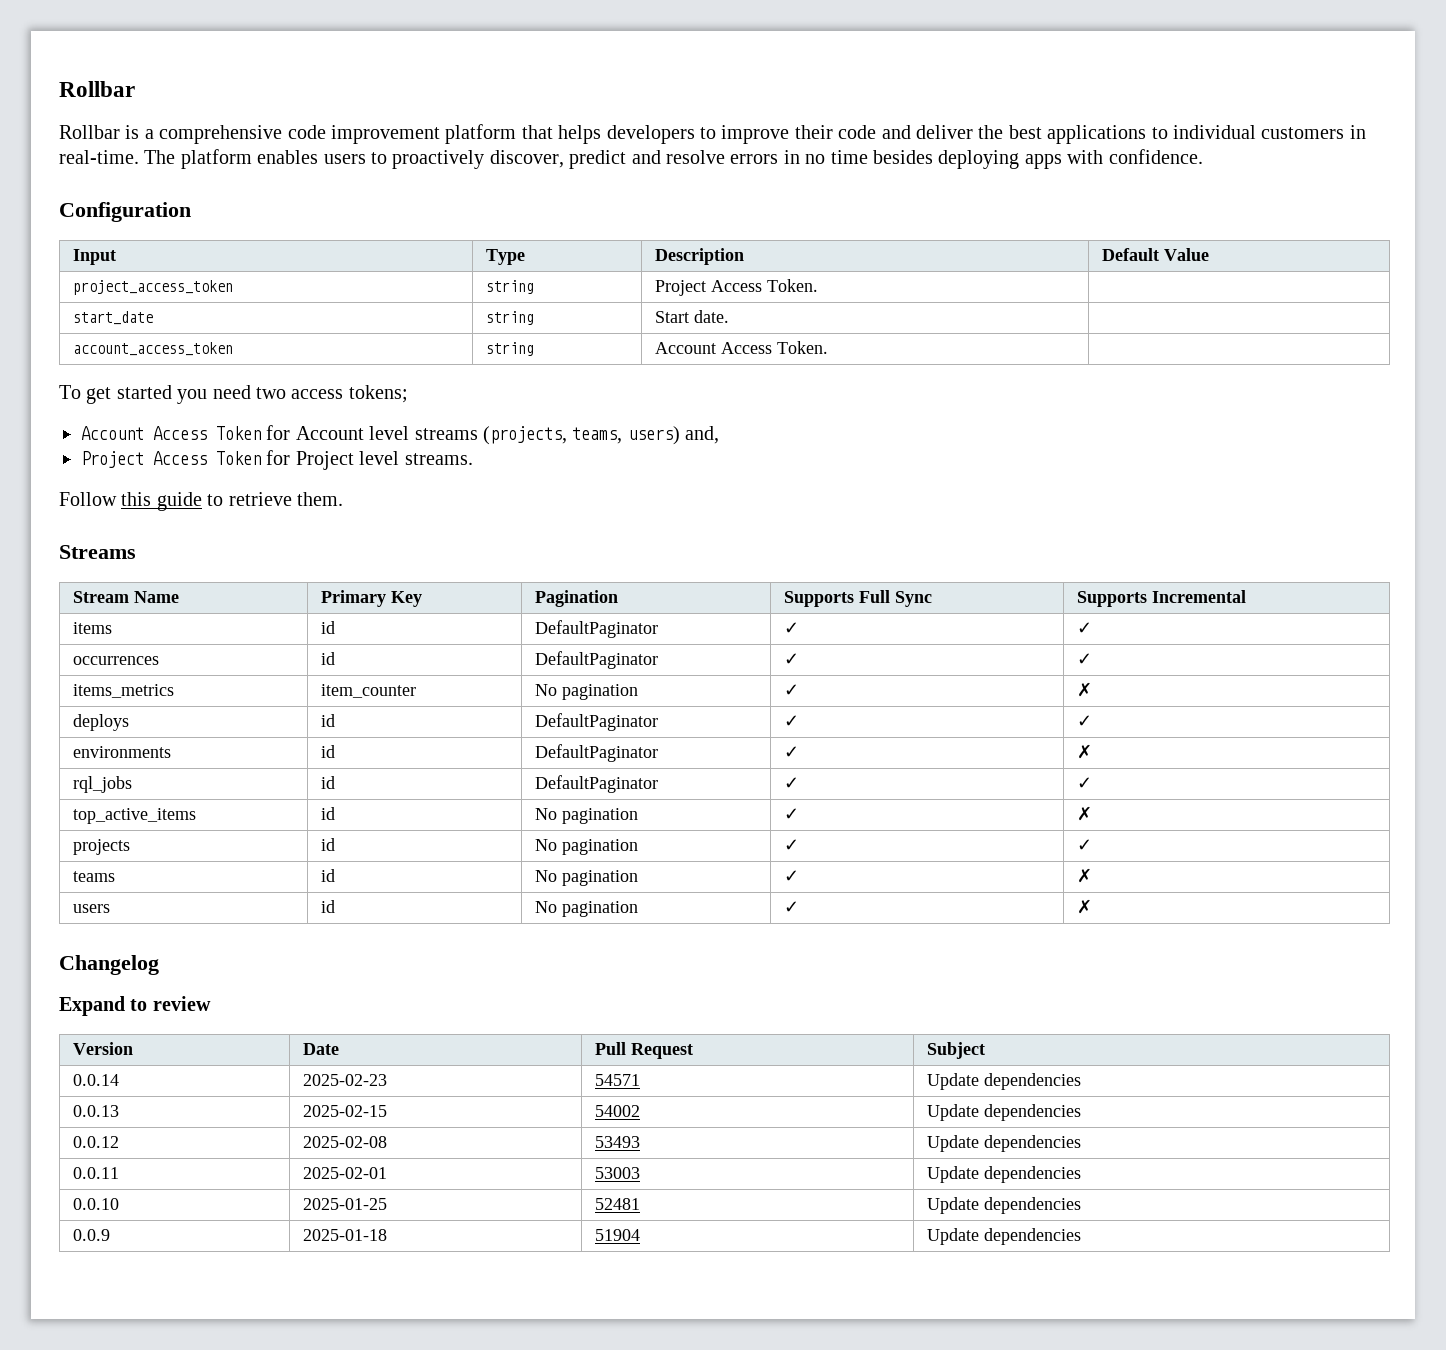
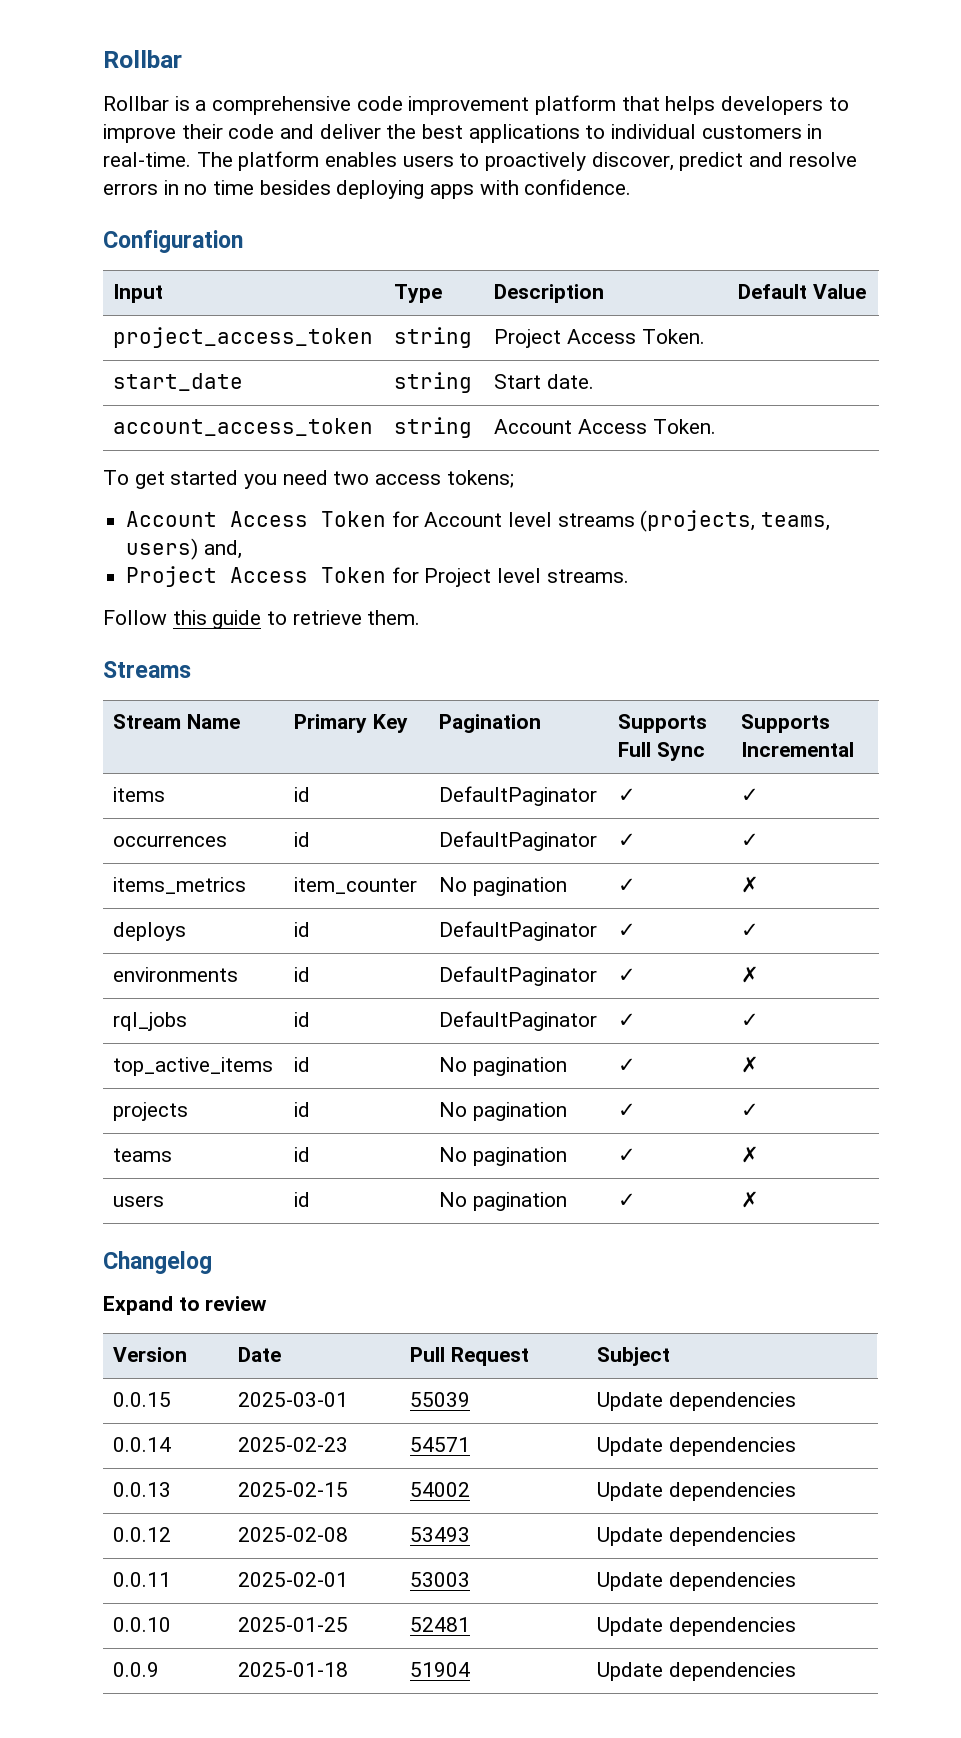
+ 0.0.15 | 2025-03-01 | 55039 | Update dependencies

